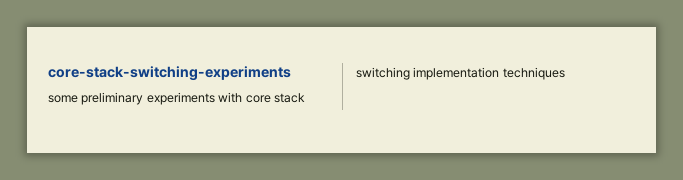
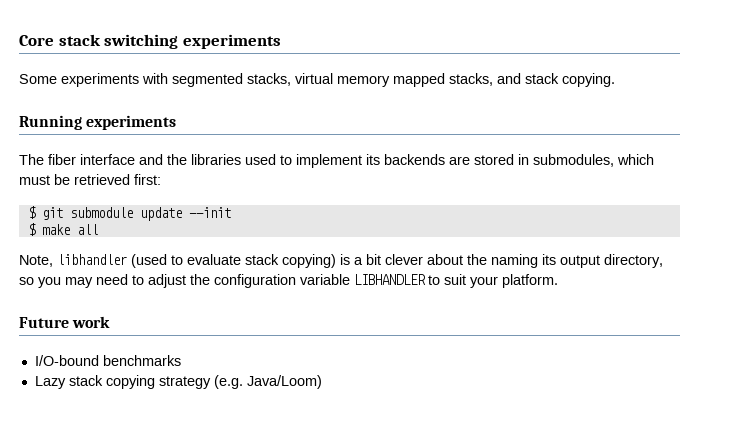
- core-stack-switching-experiments
- some preliminary experiments with core stack switching implementation techniques
+ Core stack switching experiments
+ Some experiments with segmented stacks, virtual memory mapped stacks, and stack copying.
+ Running experiments
+ The fiber interface and the libraries used to implement its backends are stored in submodules, which must be retrieved first:
+ $ git submodule update --init
+ $ make all
+ Note, libhandler (used to evaluate stack copying) is a bit clever about the naming its output directory, so you may need to adjust the configuration variable LIBHANDLER to suit your platform.
+ Future work
+ I/O-bound benchmarks
+ Lazy stack copying strategy (e.g. Java/Loom)

